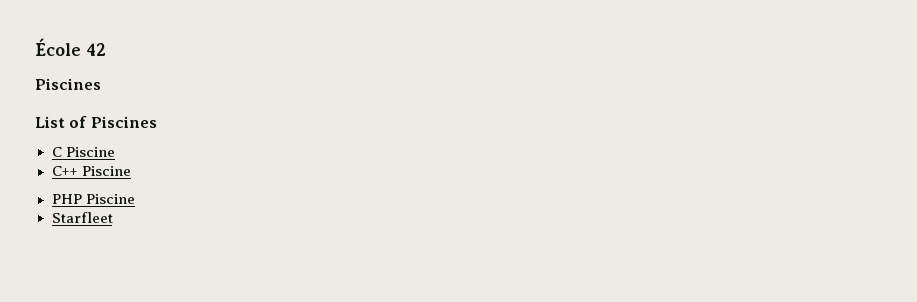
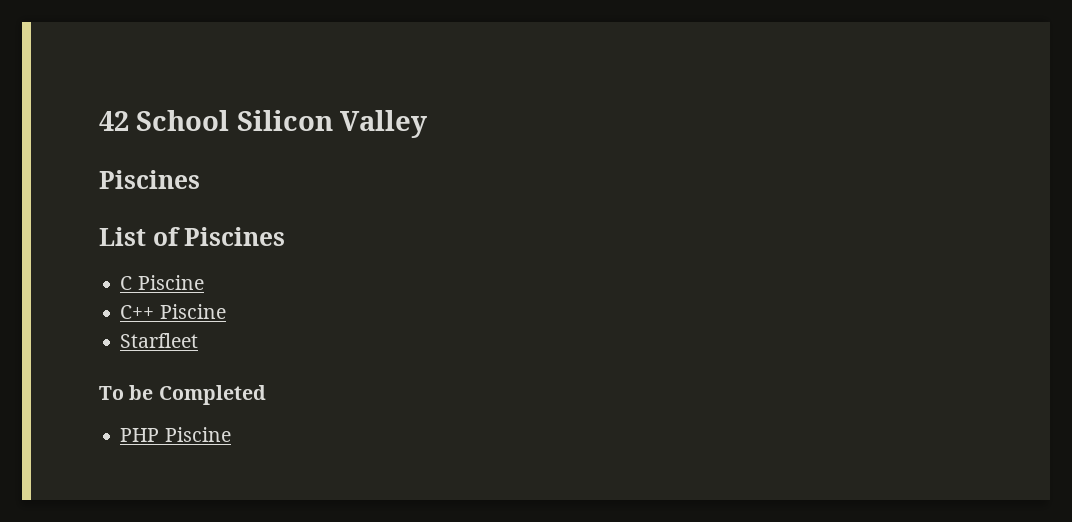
- École 42
+ 42 School Silicon Valley
+ Starfleet
+ To be Completed
- Starfleet

